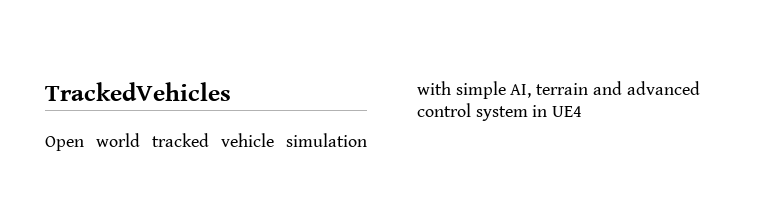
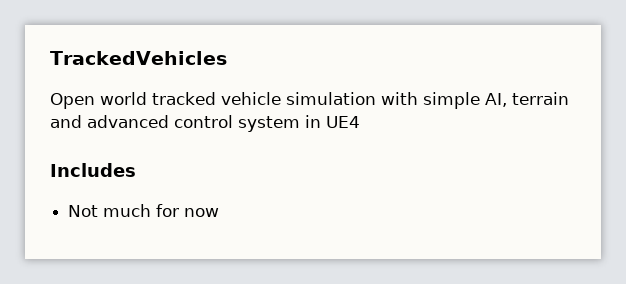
+ Includes
+ Not much for now

